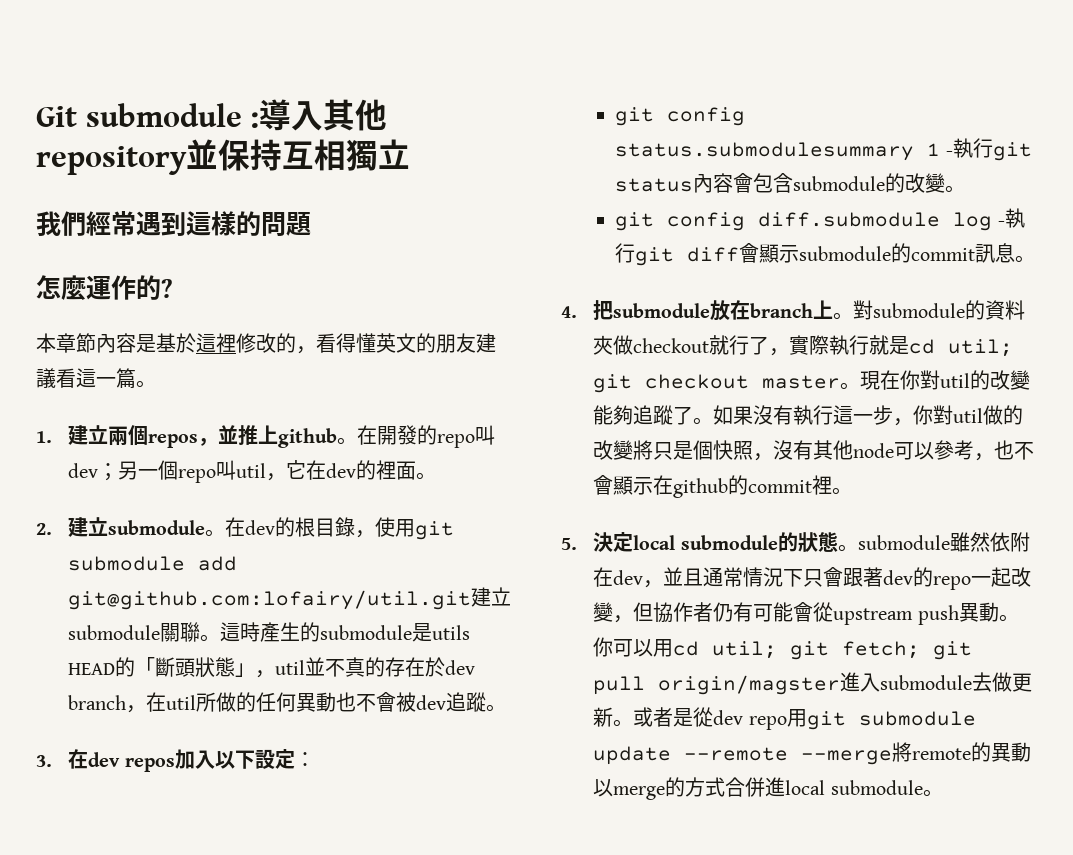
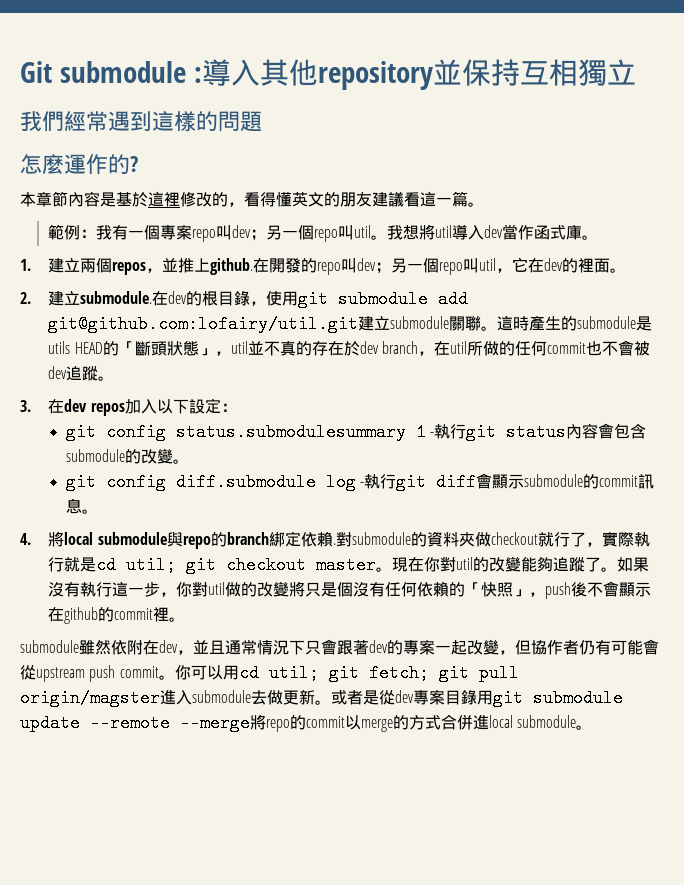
+ 範例：我有一個專案repo叫dev；另一個repo叫util。我想將util導入dev當作函式庫。
- 1.建立兩個repos，並推上github。
+ 1.建立兩個repos，並推上github.
- 2.建立submodule。
+ 2.建立submodule.
- 這時產生的submodule是utils HEAD的「斷頭狀態」，util並不真的存在於dev branch，在util所做的任何異動也不會被dev追蹤。
+ 這時產生的submodule是utils HEAD的「斷頭狀態」，util並不真的存在於dev branch，在util所做的任何commit也不會被dev追蹤。
- 4.把submodule放在branch上。
+ 4.將local submodule與repo的branch綁定依賴.
- 如果沒有執行這一步，你對util做的改變將只是個快照，沒有其他node可以參考，也不會顯示在github的commit裡。
+ 如果沒有執行這一步，你對util做的改變將只是個沒有任何依賴的「快照」，push後不會顯示在github的commit裡。
- 5.決定local submodule的狀態。submodule雖然依附在dev，並且通常情況下只會跟著dev的repo一起改變，但協作者仍有可能會從upstream push異動。
+ submodule雖然依附在dev，並且通常情況下只會跟著dev的專案一起改變，但協作者仍有可能會從upstream push commit。
- 或者是從dev repo用git submodule update --remote --merge將remote的異動以merge的方式合併進local submodule。
+ 或者是從dev專案目錄用git submodule update --remote --merge將repo的commit以merge的方式合併進local submodule。

